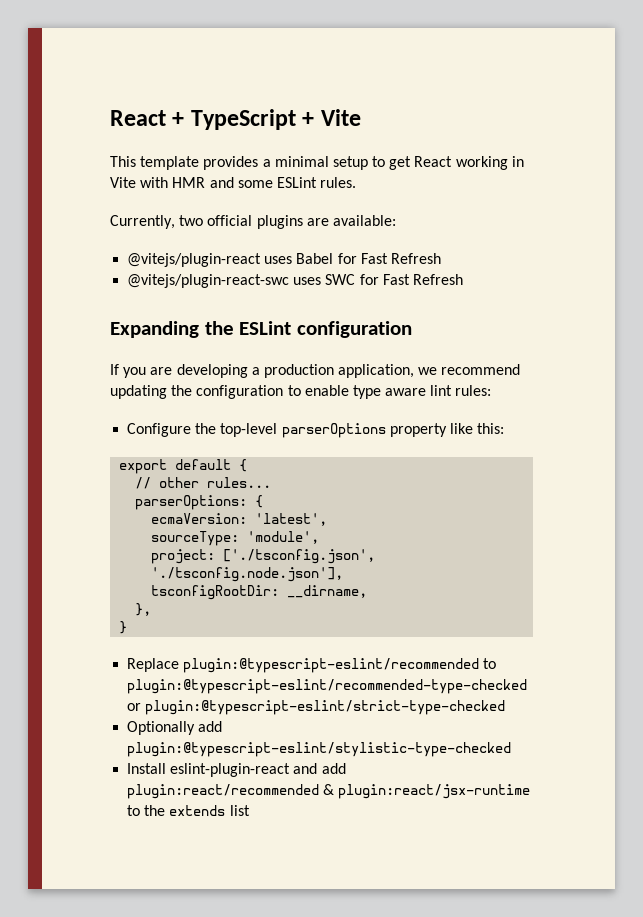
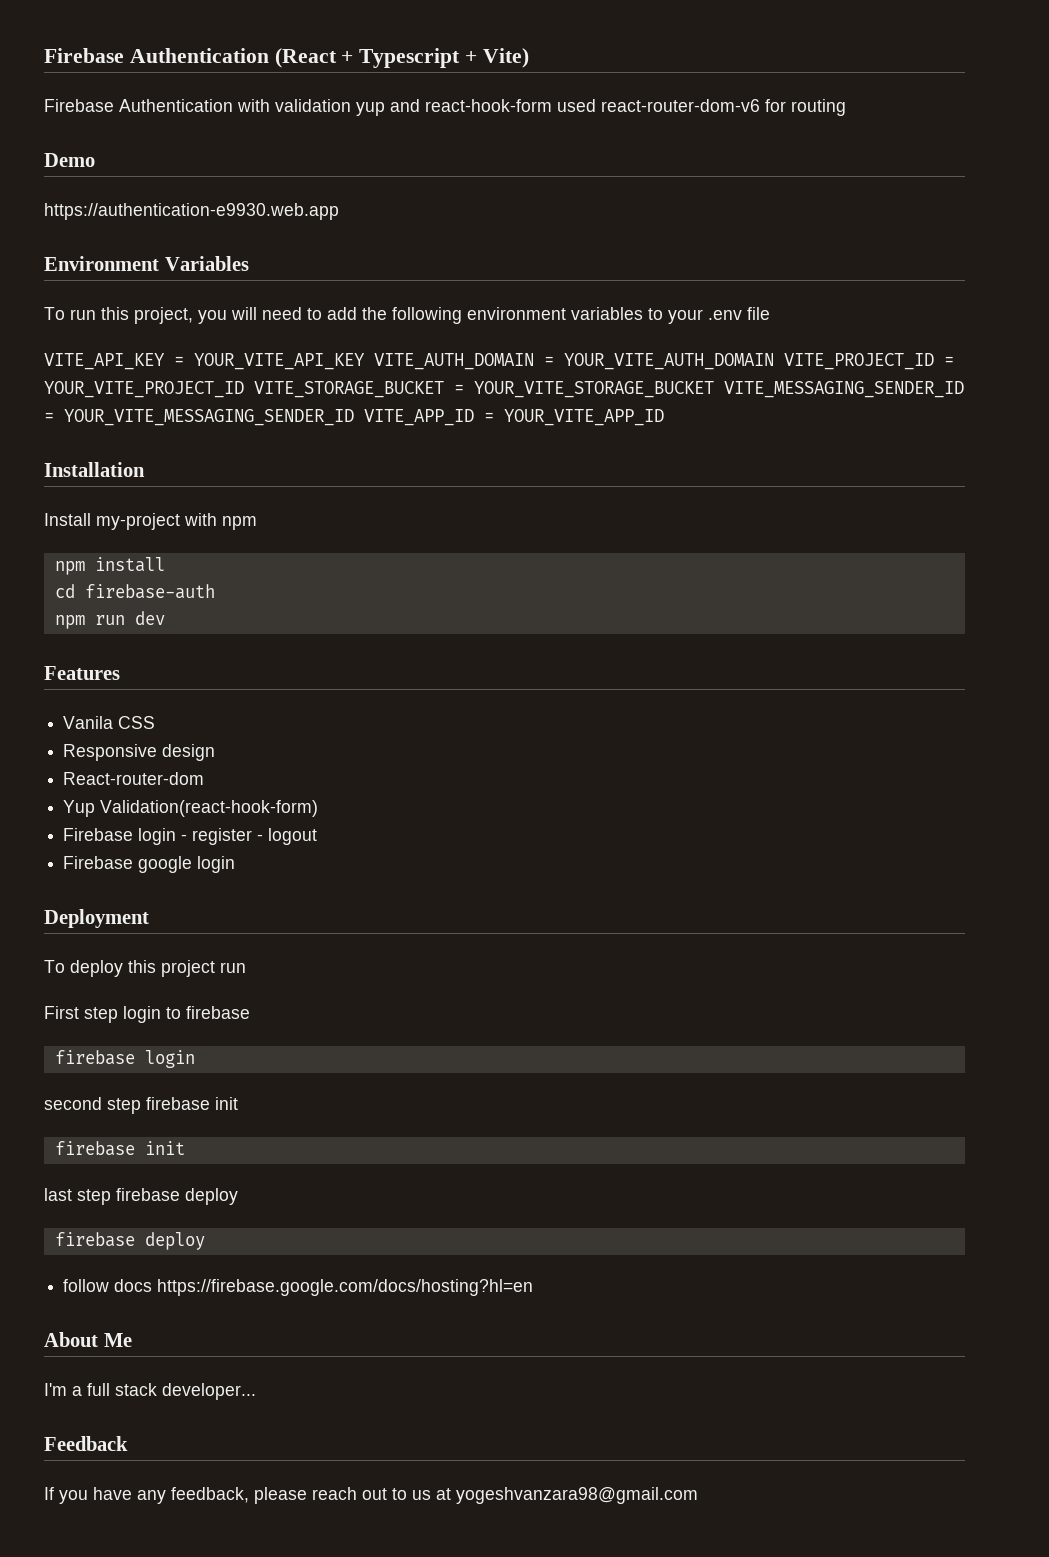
- React + TypeScript + Vite
- This template provides a minimal setup to get React working in Vite with HMR and some ESLint rules.
- Currently, two official plugins are available:
- @vitejs/plugin-react uses Babel for Fast Refresh
- @vitejs/plugin-react-swc uses SWC for Fast Refresh
- Expanding the ESLint configuration
- If you are developing a production application, we recommend updating the configuration to enable type aware lint rules:
- Configure the top-level parserOptions property like this:
- export default {
- // other rules...
- parserOptions: {
- ecmaVersion: 'latest',
- sourceType: 'module',
- project: ['./tsconfig.json', './tsconfig.node.json'],
- tsconfigRootDir: __dirname,
- },
- }
- Replace plugin:@typescript-eslint/recommended to plugin:@typescript-eslint/recommended-type-checked or plugin:@typescript-eslint/strict-type-checked
- Optionally add plugin:@typescript-eslint/stylistic-type-checked
- Install eslint-plugin-react and add plugin:react/recommended & plugin:react/jsx-runtime to the extends list
+ Firebase Authentication (React + Typescript + Vite)
+ Firebase Authentication with validation yup and react-hook-form used react-router-dom-v6 for routing
+ Demo
+ https://authentication-e9930.web.app
+ Environment Variables
+ To run this project, you will need to add the following environment variables to your .env file
+ VITE_API_KEY = YOUR_VITE_API_KEY VITE_AUTH_DOMAIN = YOUR_VITE_AUTH_DOMAIN VITE_PROJECT_ID = YOUR_VITE_PROJECT_ID VITE_STORAGE_BUCKET = YOUR_VITE_STORAGE_BUCKET VITE_MESSAGING_SENDER_ID = YOUR_VITE_MESSAGING_SENDER_ID VITE_APP_ID = YOUR_VITE_APP_ID
+ Installation
+ Install my-project with npm
+ npm install
+ cd firebase-auth
+ npm run dev
+ Features
+ Vanila CSS
+ Responsive design
+ React-router-dom
+ Yup Validation(react-hook-form)
+ Firebase login - register - logout
+ Firebase google login
+ Deployment
+ To deploy this project run
+ First step login to firebase
+ firebase login
+ second step firebase init
+ firebase init
+ last step firebase deploy
+ firebase deploy
+ follow docs https://firebase.google.com/docs/hosting?hl=en
+ About Me
+ I'm a full stack developer...
+ Feedback
+ If you have any feedback, please reach out to us at yogeshvanzara98@gmail.com

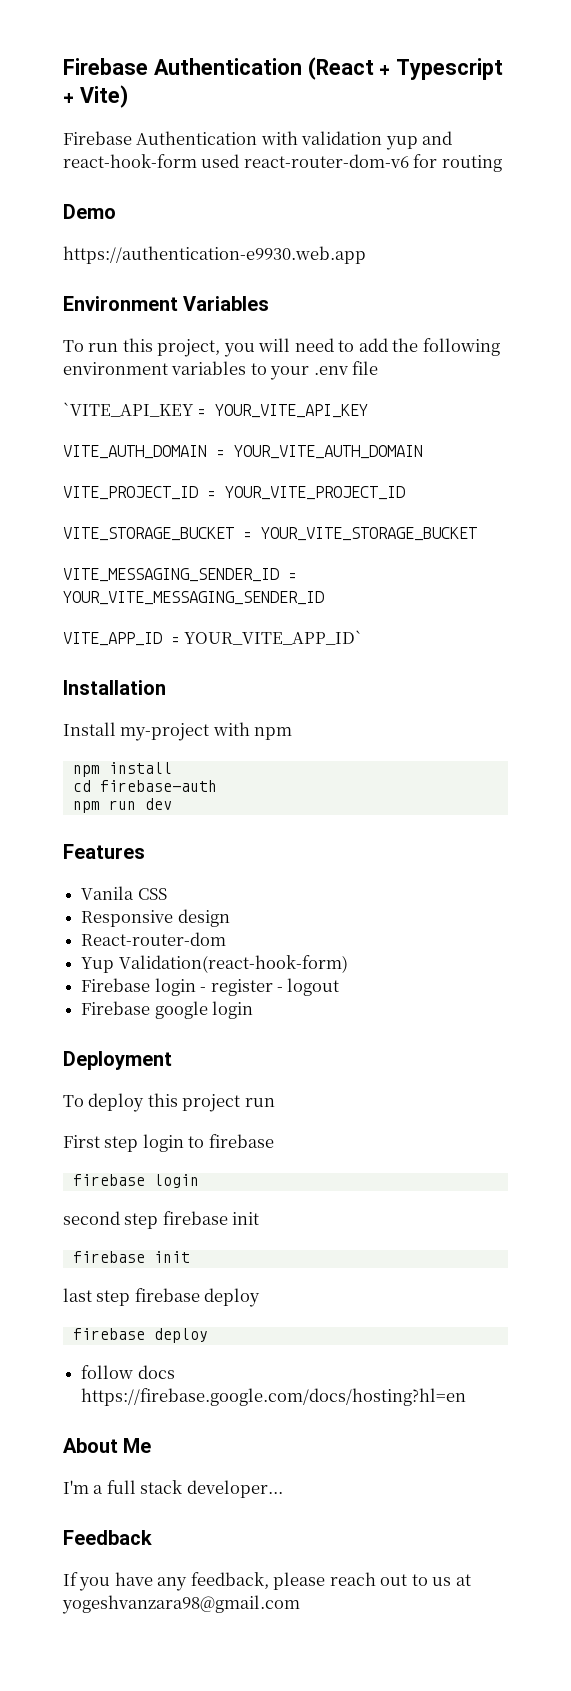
- VITE_API_KEY = YOUR_VITE_API_KEY VITE_AUTH_DOMAIN = YOUR_VITE_AUTH_DOMAIN VITE_PROJECT_ID = YOUR_VITE_PROJECT_ID VITE_STORAGE_BUCKET = YOUR_VITE_STORAGE_BUCKET VITE_MESSAGING_SENDER_ID = YOUR_VITE_MESSAGING_SENDER_ID VITE_APP_ID = YOUR_VITE_APP_ID
+ `VITE_API_KEY = YOUR_VITE_API_KEY
+ VITE_AUTH_DOMAIN = YOUR_VITE_AUTH_DOMAIN
+ VITE_PROJECT_ID = YOUR_VITE_PROJECT_ID
+ VITE_STORAGE_BUCKET = YOUR_VITE_STORAGE_BUCKET
+ VITE_MESSAGING_SENDER_ID = YOUR_VITE_MESSAGING_SENDER_ID
+ VITE_APP_ID = YOUR_VITE_APP_ID`

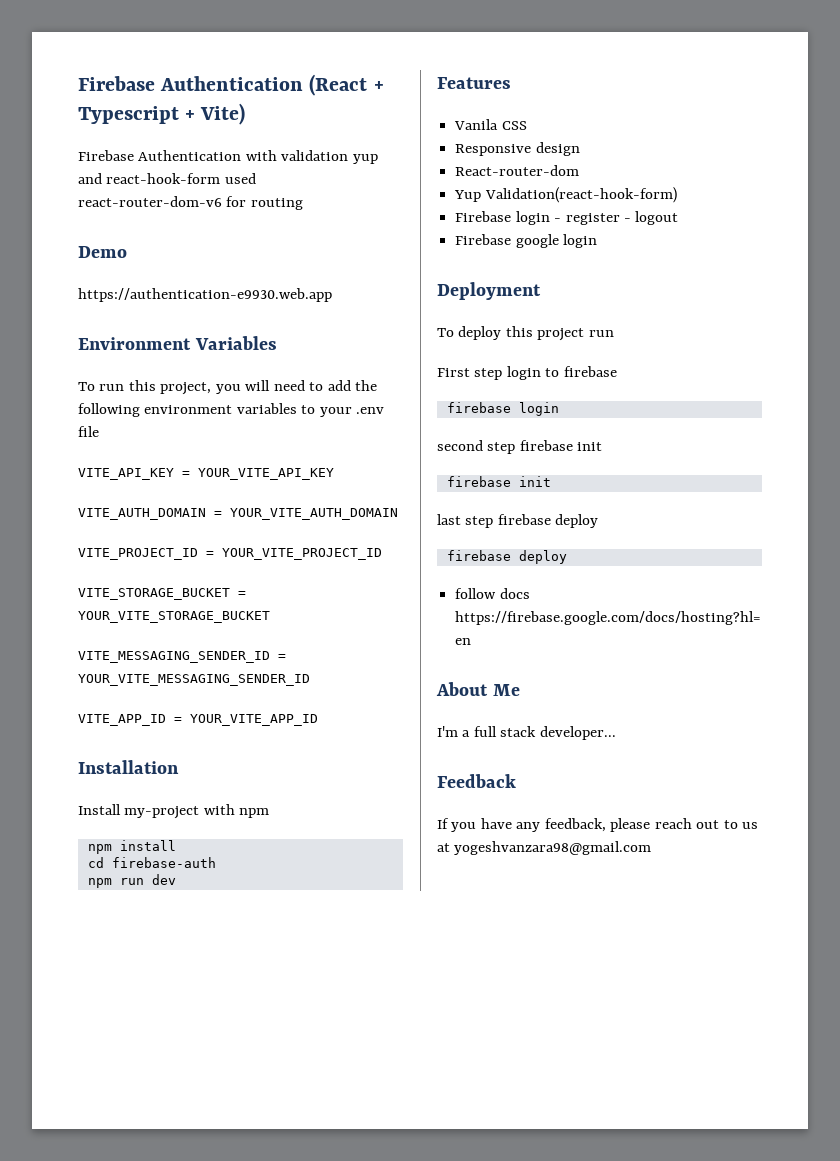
- `VITE_API_KEY = YOUR_VITE_API_KEY
+ VITE_API_KEY = YOUR_VITE_API_KEY
- VITE_APP_ID = YOUR_VITE_APP_ID`
+ VITE_APP_ID = YOUR_VITE_APP_ID

